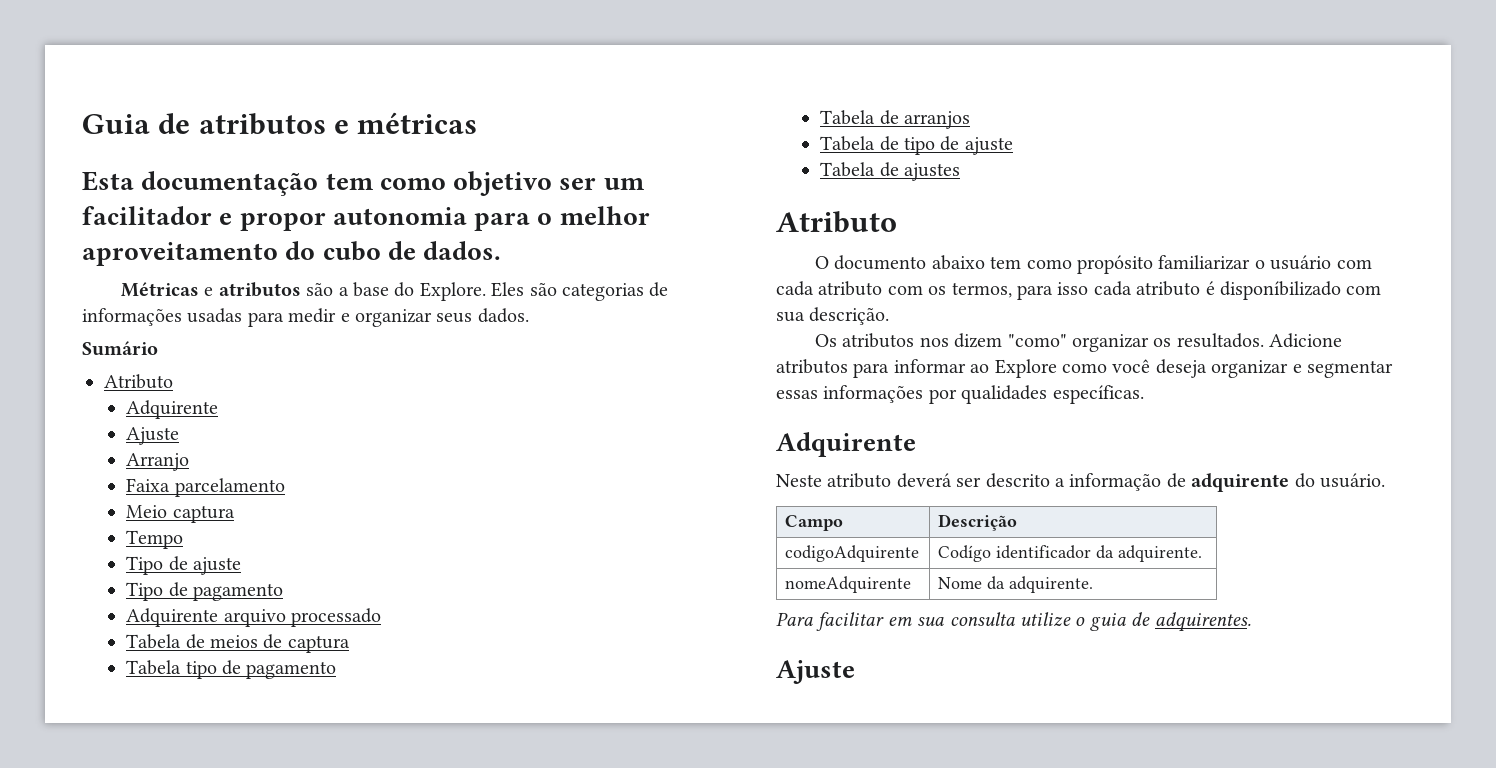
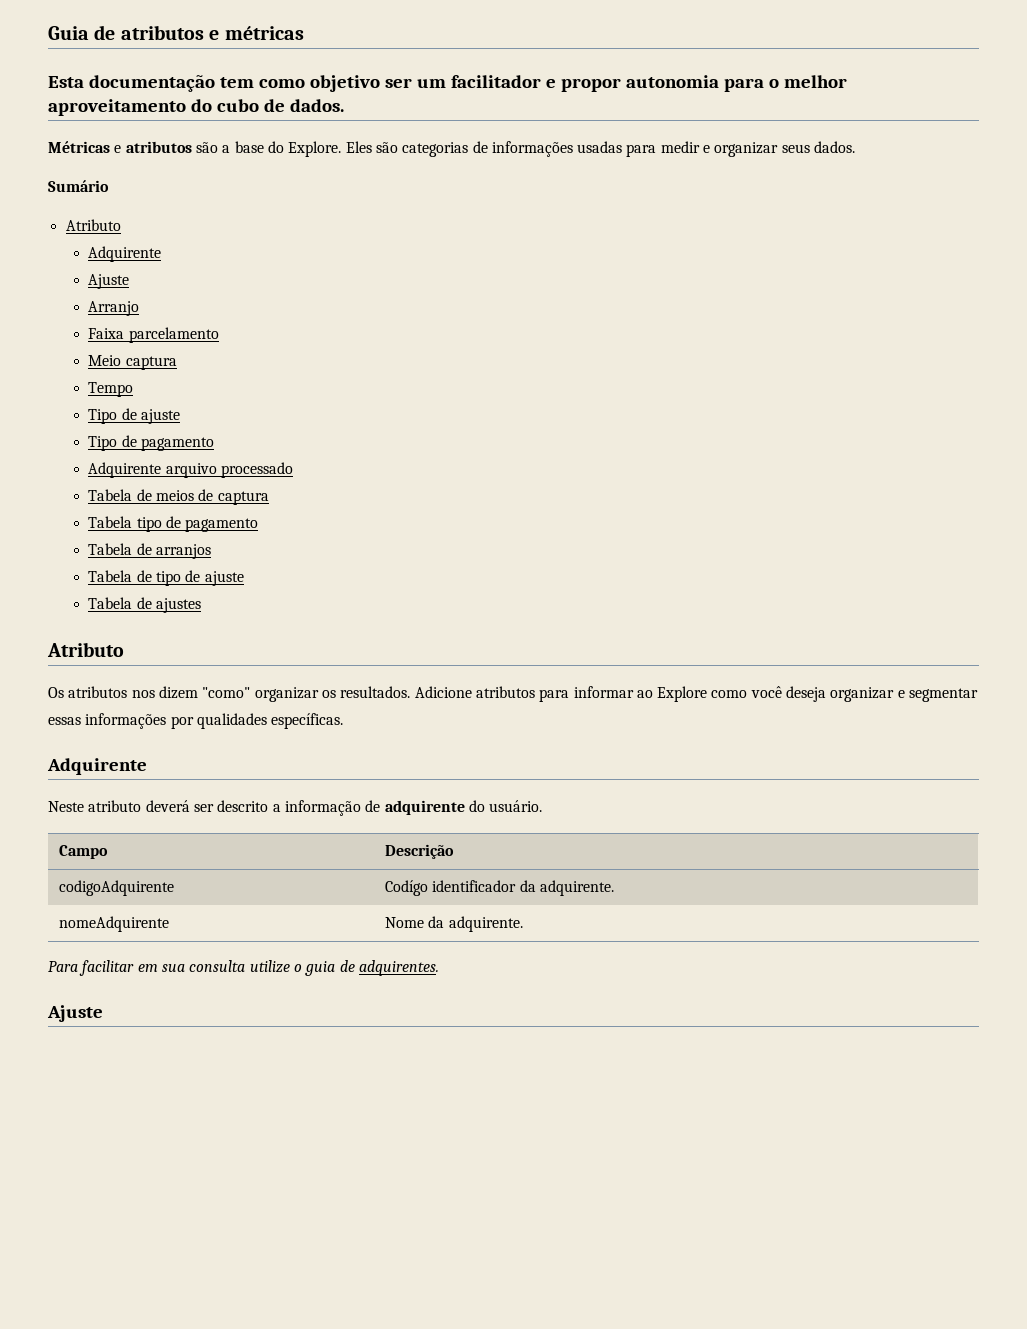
- O documento abaixo tem como propósito familiarizar o usuário com cada atributo com os termos, para isso cada atributo é disponíbilizado com sua descrição.

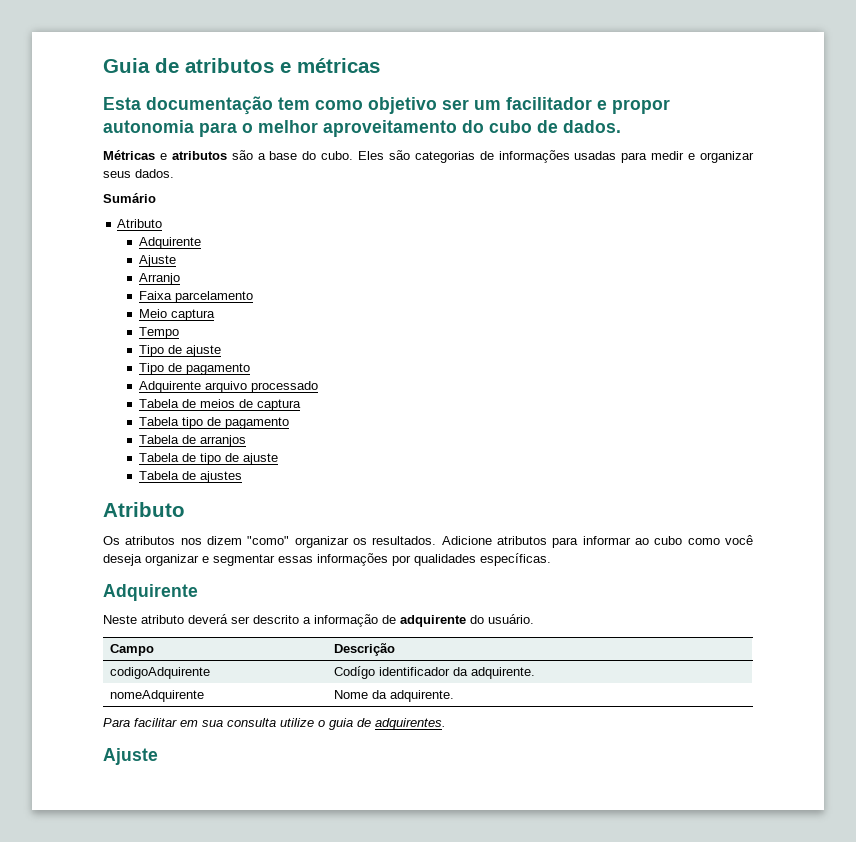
- Métricas e atributos são a base do Explore.
+ Métricas e atributos são a base do cubo.
- Adicione atributos para informar ao Explore como você deseja organizar e segmentar essas informações por qualidades específicas.
+ Adicione atributos para informar ao cubo como você deseja organizar e segmentar essas informações por qualidades específicas.

